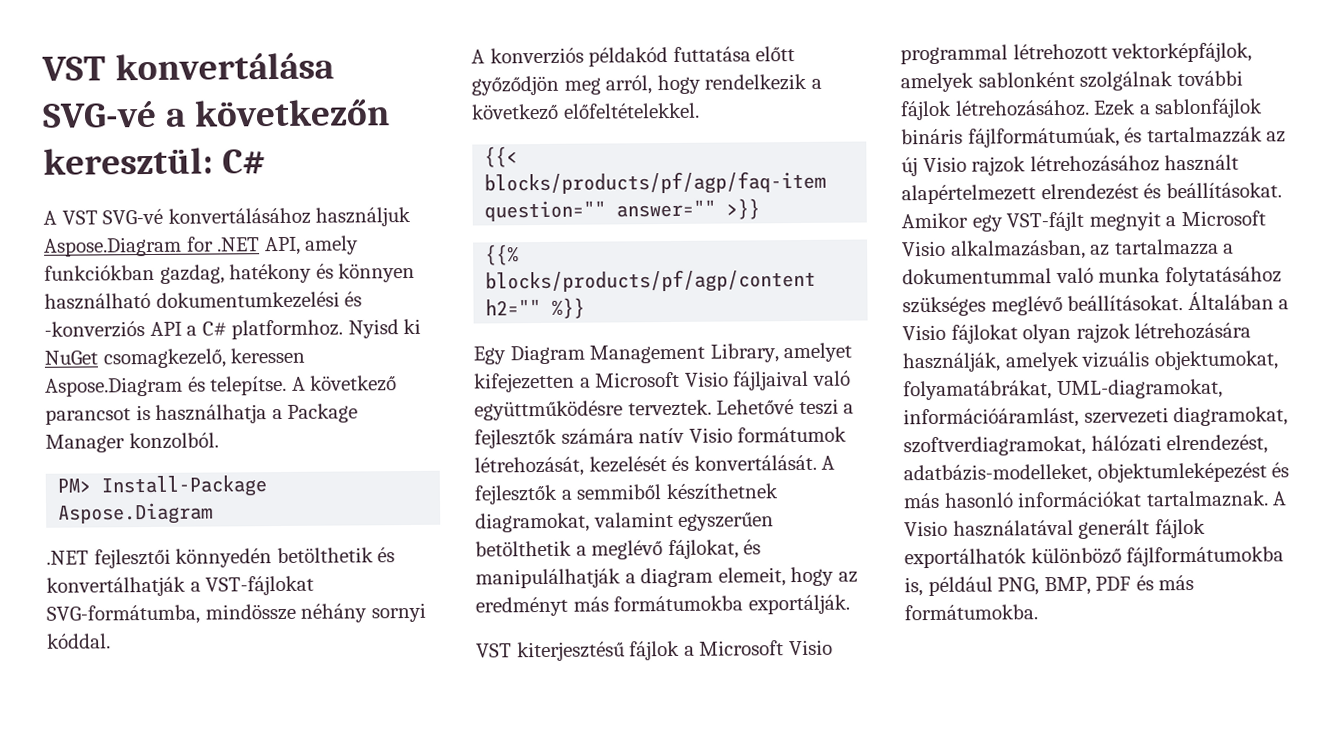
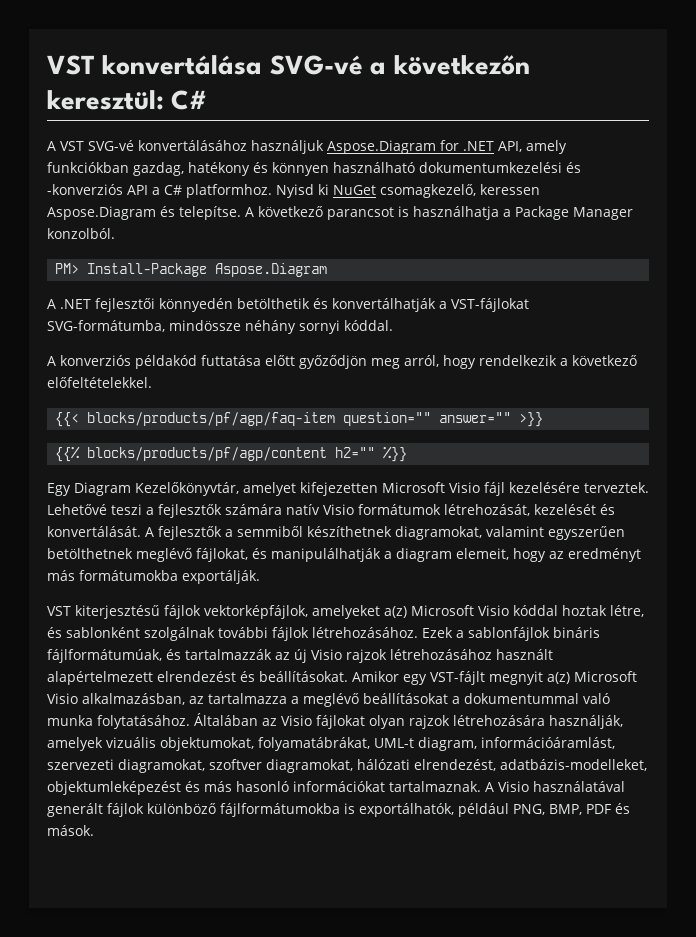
- .NET fejlesztői könnyedén betölthetik és konvertálhatják a VST-fájlokat SVG-formátumba, mindössze néhány sornyi kóddal.
+ A .NET fejlesztői könnyedén betölthetik és konvertálhatják a VST-fájlokat SVG-formátumba, mindössze néhány sornyi kóddal.
- Egy Diagram Management Library, amelyet kifejezetten a Microsoft Visio fájljaival való együttműködésre terveztek.
+ Egy Diagram Kezelőkönyvtár, amelyet kifejezetten Microsoft Visio fájl kezelésére terveztek.
- A fejlesztők a semmiből készíthetnek diagramokat, valamint egyszerűen betölthetik a meglévő fájlokat, és manipulálhatják a diagram elemeit, hogy az eredményt más formátumokba exportálják.
+ A fejlesztők a semmiből készíthetnek diagramokat, valamint egyszerűen betölthetnek meglévő fájlokat, és manipulálhatják a diagram elemeit, hogy az eredményt más formátumokba exportálják.
- VST kiterjesztésű fájlok a Microsoft Visio programmal létrehozott vektorképfájlok, amelyek sablonként szolgálnak további fájlok létrehozásához.
+ VST kiterjesztésű fájlok vektorképfájlok, amelyeket a(z) Microsoft Visio kóddal hoztak létre, és sablonként szolgálnak további fájlok létrehozásához.
- Amikor egy VST-fájlt megnyit a Microsoft Visio alkalmazásban, az tartalmazza a dokumentummal való munka folytatásához szükséges meglévő beállításokat. Általában a Visio fájlokat olyan rajzok létrehozására használják, amelyek vizuális objektumokat, folyamatábrákat, UML-diagramokat, információáramlást, szervezeti diagramokat, szoftverdiagramokat, hálózati elrendezést, adatbázis-modelleket, objektumleképezést és más hasonló információkat tartalmaznak.
+ Amikor egy VST-fájlt megnyit a(z) Microsoft Visio alkalmazásban, az tartalmazza a meglévő beállításokat a dokumentummal való munka folytatásához. Általában az Visio fájlokat olyan rajzok létrehozására használják, amelyek vizuális objektumokat, folyamatábrákat, UML-t diagram, információáramlást, szervezeti diagramokat, szoftver diagramokat, hálózati elrendezést, adatbázis-modelleket, objektumleképezést és más hasonló információkat tartalmaznak.
- A Visio használatával generált fájlok exportálhatók különböző fájlformátumokba is, például PNG, BMP, PDF és más formátumokba.
+ A Visio használatával generált fájlok különböző fájlformátumokba is exportálhatók, például PNG, BMP, PDF és mások.

